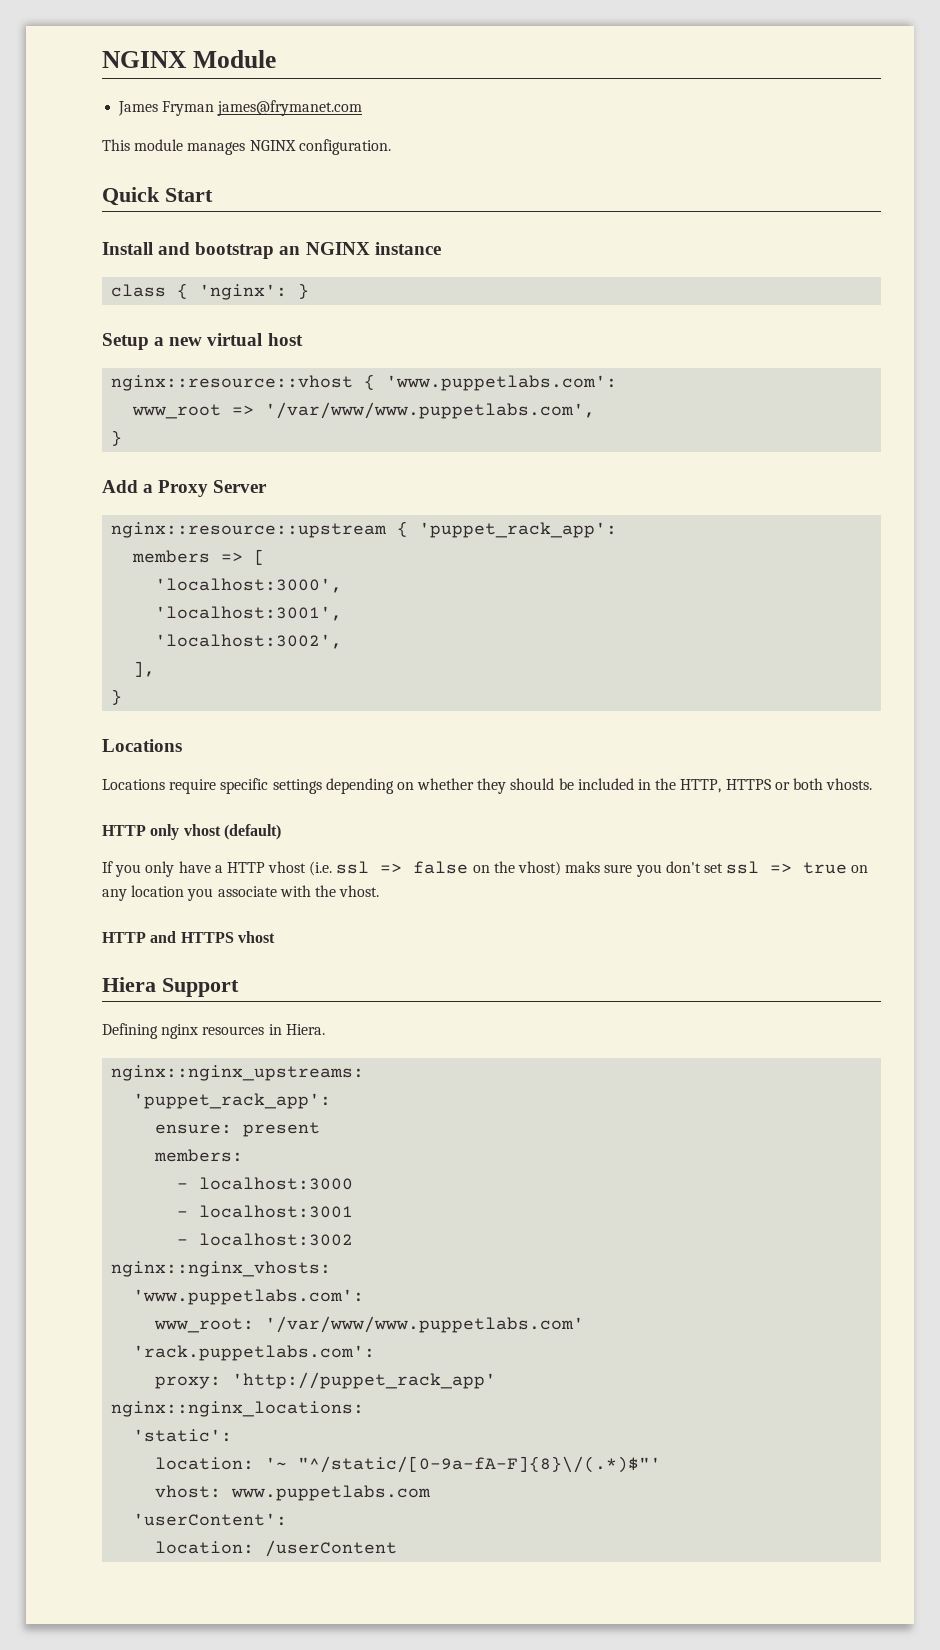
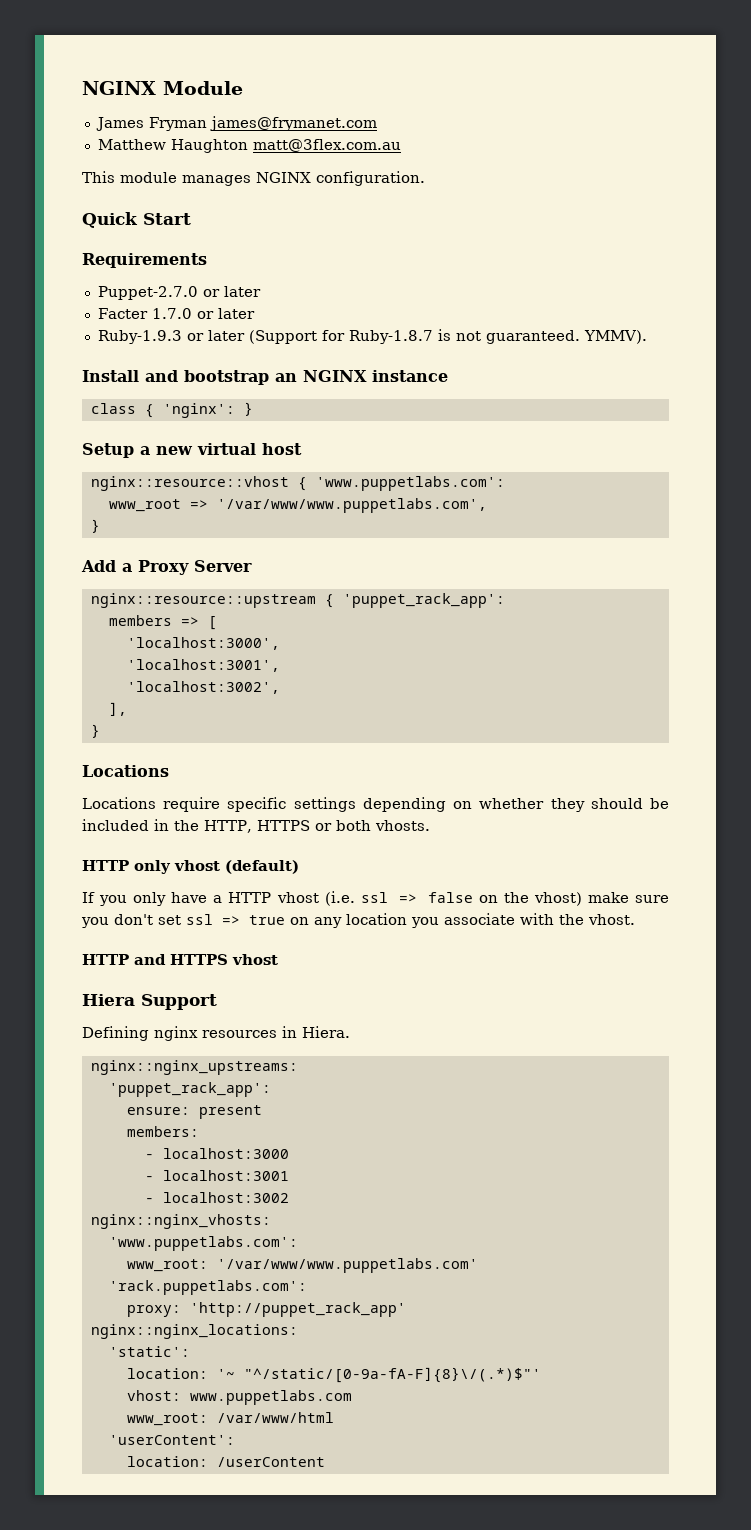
+ Matthew Haughton matt@3flex.com.au
+ Requirements
+ Puppet-2.7.0 or later
+ Facter 1.7.0 or later
+ Ruby-1.9.3 or later (Support for Ruby-1.8.7 is not guaranteed. YMMV).
- If you only have a HTTP vhost (i.e. ssl => false on the vhost) maks sure you don't set ssl => true on any location you associate with the vhost.
+ If you only have a HTTP vhost (i.e. ssl => false on the vhost) make sure you don't set ssl => true on any location you associate with the vhost.
+ www_root: /var/www/html

